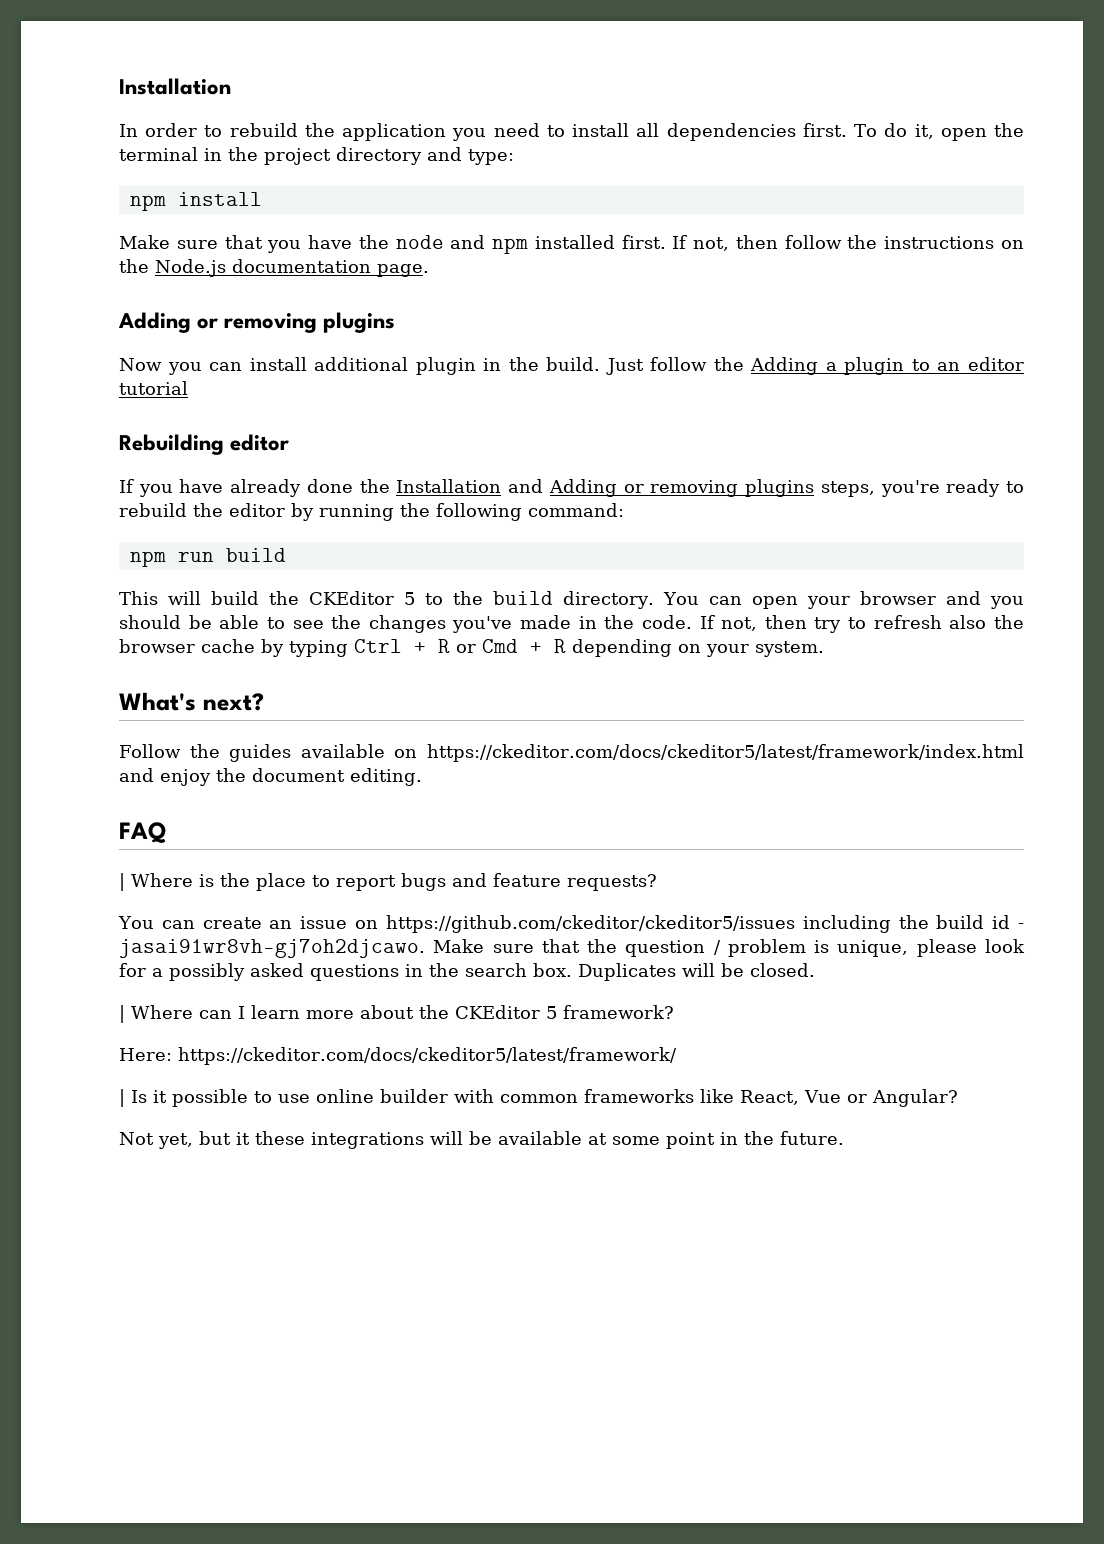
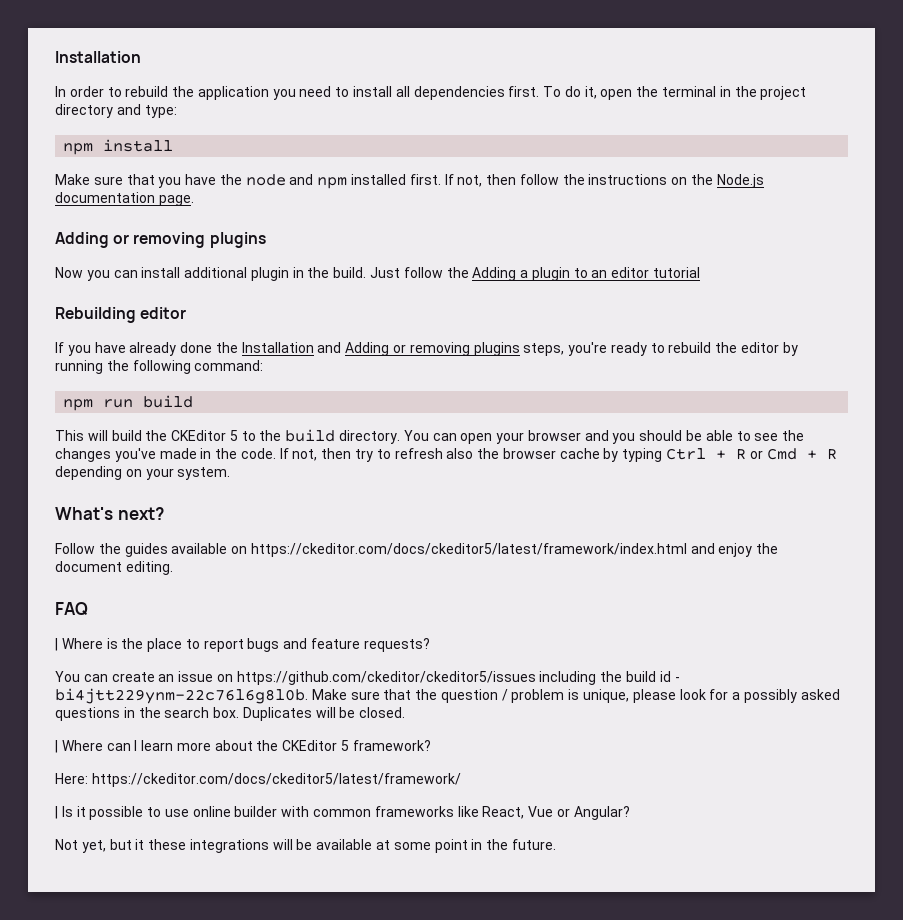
- You can create an issue on https://github.com/ckeditor/ckeditor5/issues including the build id - jasai91wr8vh-gj7oh2djcawo.
+ You can create an issue on https://github.com/ckeditor/ckeditor5/issues including the build id - bi4jtt229ynm-22c76l6g8l0b.

